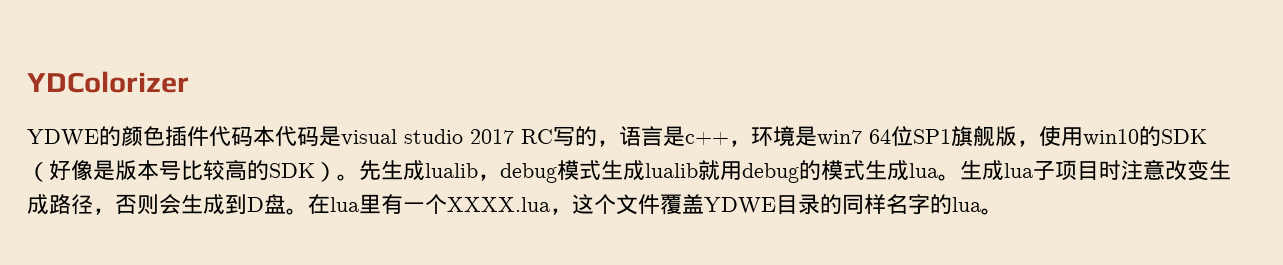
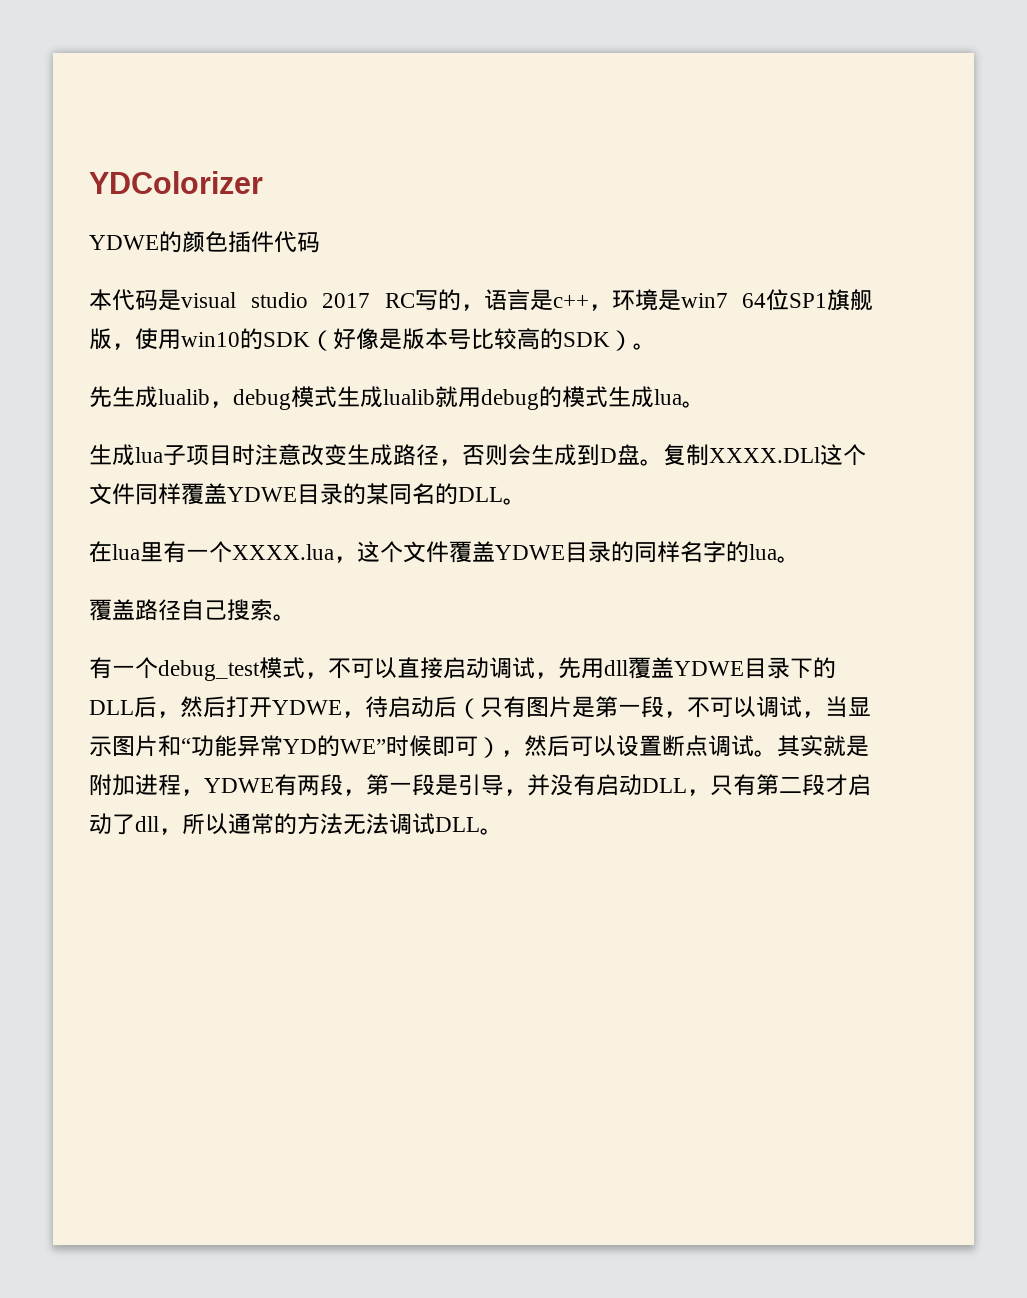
- YDWE的颜色插件代码本代码是visual studio 2017 RC写的，语言是c++，环境是win7 64位SP1旗舰版，使用win10的SDK（好像是版本号比较高的SDK）。先生成lualib，debug模式生成lualib就用debug的模式生成lua。生成lua子项目时注意改变生成路径，否则会生成到D盘。在lua里有一个XXXX.lua，这个文件覆盖YDWE目录的同样名字的lua。
+ YDWE的颜色插件代码
+ 本代码是visual studio 2017 RC写的，语言是c++，环境是win7 64位SP1旗舰版，使用win10的SDK（好像是版本号比较高的SDK）。
+ 先生成lualib，debug模式生成lualib就用debug的模式生成lua。
+ 生成lua子项目时注意改变生成路径，否则会生成到D盘。复制XXXX.DLl这个文件同样覆盖YDWE目录的某同名的DLL。
+ 在lua里有一个XXXX.lua，这个文件覆盖YDWE目录的同样名字的lua。
+ 覆盖路径自己搜索。
+ 有一个debug_test模式，不可以直接启动调试，先用dll覆盖YDWE目录下的DLL后，然后打开YDWE，待启动后（只有图片是第一段，不可以调试，当显示图片和“功能异常YD的WE”时候即可），然后可以设置断点调试。其实就是附加进程，YDWE有两段，第一段是引导，并没有启动DLL，只有第二段才启动了dll，所以通常的方法无法调试DLL。

